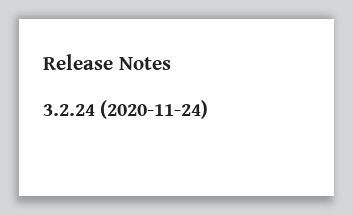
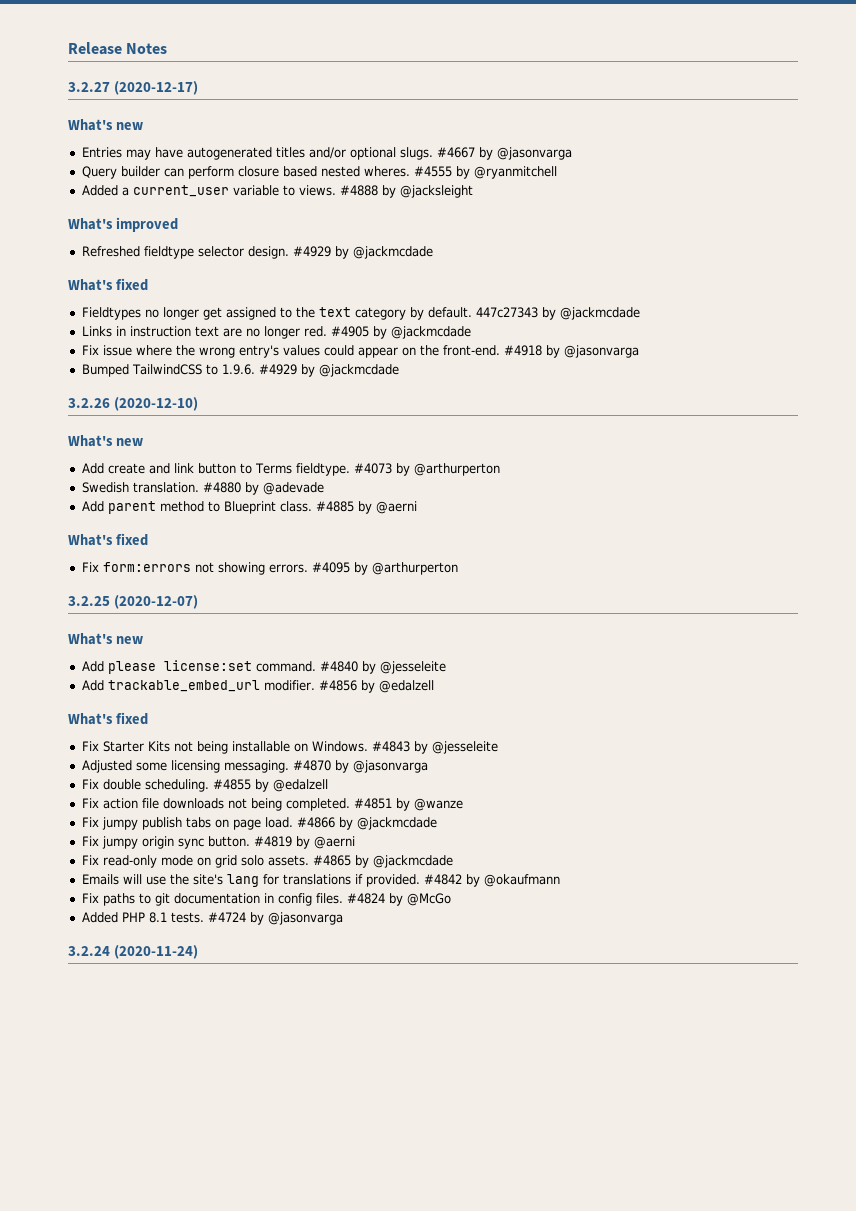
+ 3.2.27 (2020-12-17)
+ What's new
+ Entries may have autogenerated titles and/or optional slugs. #4667 by @jasonvarga
+ Query builder can perform closure based nested wheres. #4555 by @ryanmitchell
+ Added a current_user variable to views. #4888 by @jacksleight
+ What's improved
+ Refreshed fieldtype selector design. #4929 by @jackmcdade
+ What's fixed
+ Fieldtypes no longer get assigned to the text category by default. 447c27343 by @jackmcdade
+ Links in instruction text are no longer red. #4905 by @jackmcdade
+ Fix issue where the wrong entry's values could appear on the front-end. #4918 by @jasonvarga
+ Bumped TailwindCSS to 1.9.6. #4929 by @jackmcdade
+ 3.2.26 (2020-12-10)
+ What's new
+ Add create and link button to Terms fieldtype. #4073 by @arthurperton
+ Swedish translation. #4880 by @adevade
+ Add parent method to Blueprint class. #4885 by @aerni
+ What's fixed
+ Fix form:errors not showing errors. #4095 by @arthurperton
+ 3.2.25 (2020-12-07)
+ What's new
+ Add please license:set command. #4840 by @jesseleite
+ Add trackable_embed_url modifier. #4856 by @edalzell
+ What's fixed
+ Fix Starter Kits not being installable on Windows. #4843 by @jesseleite
+ Adjusted some licensing messaging. #4870 by @jasonvarga
+ Fix double scheduling. #4855 by @edalzell
+ Fix action file downloads not being completed. #4851 by @wanze
+ Fix jumpy publish tabs on page load. #4866 by @jackmcdade
+ Fix jumpy origin sync button. #4819 by @aerni
+ Fix read-only mode on grid solo assets. #4865 by @jackmcdade
+ Emails will use the site's lang for translations if provided. #4842 by @okaufmann
+ Fix paths to git documentation in config files. #4824 by @McGo
+ Added PHP 8.1 tests. #4724 by @jasonvarga

